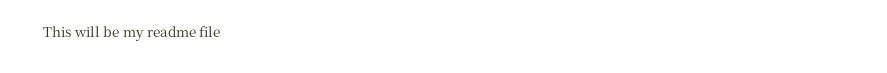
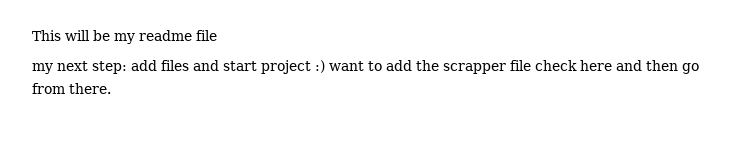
+ my next step: add files and start project :) want to add the scrapper file check here and then go from there.

